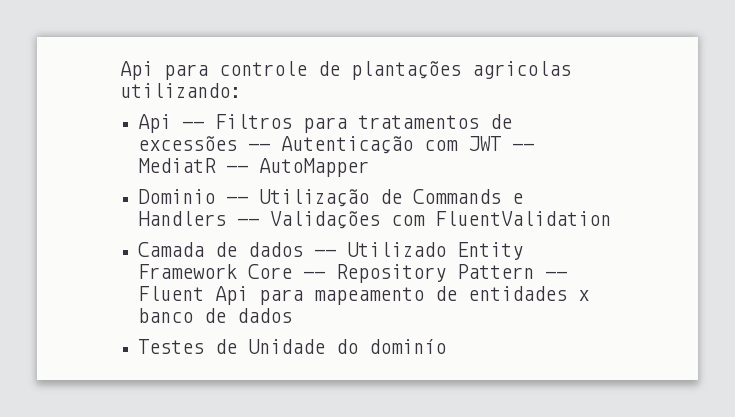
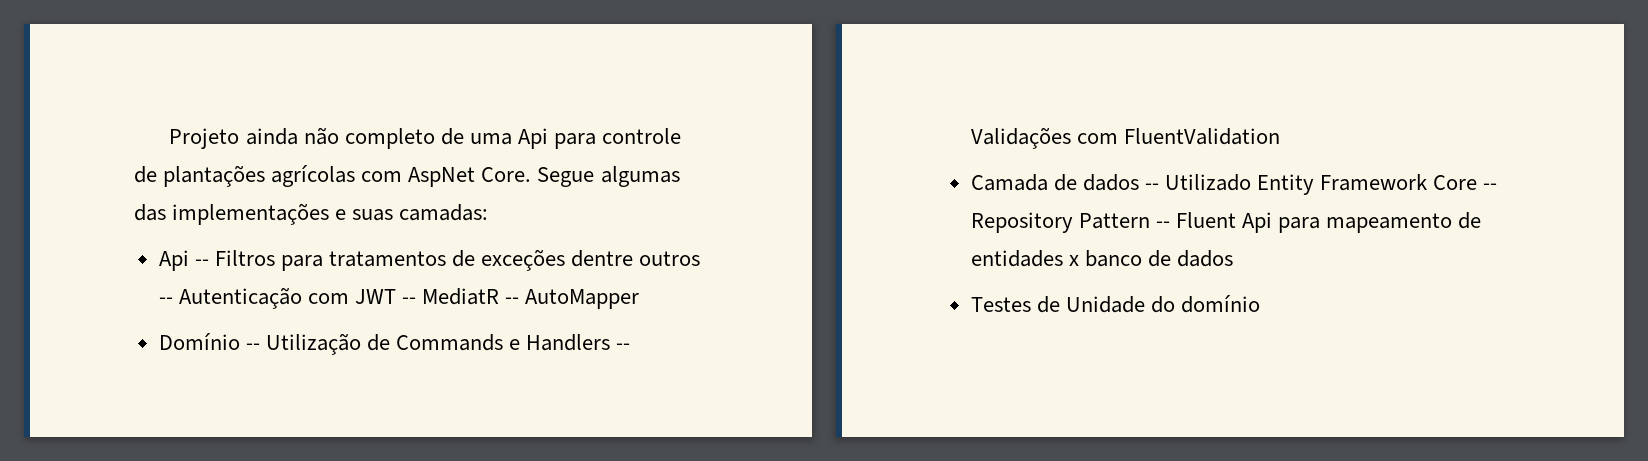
- Api para controle de plantações agricolas utilizando:
+ Projeto ainda não completo de uma Api para controle de plantações agrícolas com AspNet Core. Segue algumas das implementações e suas camadas:
- Api -- Filtros para tratamentos de excessões -- Autenticação com JWT -- MediatR -- AutoMapper
+ Api -- Filtros para tratamentos de exceções dentre outros -- Autenticação com JWT -- MediatR -- AutoMapper
- Dominio -- Utilização de Commands e Handlers -- Validações com FluentValidation
+ Domínio -- Utilização de Commands e Handlers -- Validações com FluentValidation
- Testes de Unidade do dominío
+ Testes de Unidade do domínio

